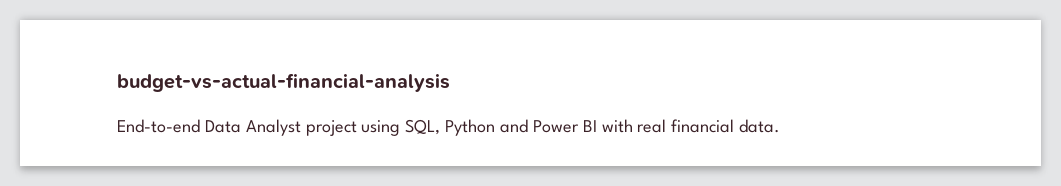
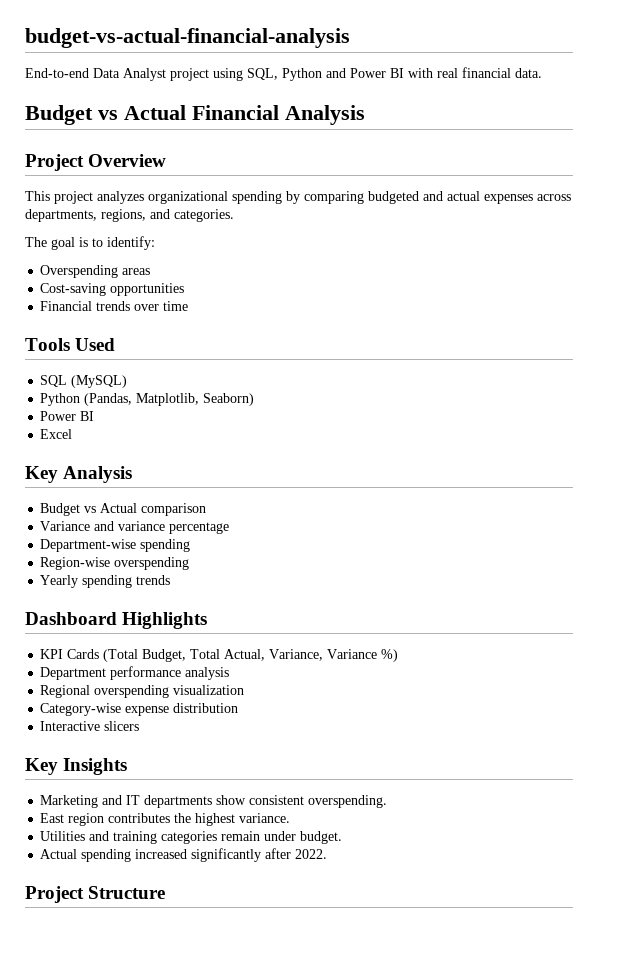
+ Budget vs Actual Financial Analysis
+ Project Overview
+ This project analyzes organizational spending by comparing budgeted and actual expenses across departments, regions, and categories.
+ The goal is to identify:
+ Overspending areas
+ Cost-saving opportunities
+ Financial trends over time
+ Tools Used
+ SQL (MySQL)
+ Python (Pandas, Matplotlib, Seaborn)
+ Power BI
+ Excel
+ Key Analysis
+ Budget vs Actual comparison
+ Variance and variance percentage
+ Department-wise spending
+ Region-wise overspending
+ Yearly spending trends
+ Dashboard Highlights
+ KPI Cards (Total Budget, Total Actual, Variance, Variance %)
+ Department performance analysis
+ Regional overspending visualization
+ Category-wise expense distribution
+ Interactive slicers
+ Key Insights
+ Marketing and IT departments show consistent overspending.
+ East region contributes the highest variance.
+ Utilities and training categories remain under budget.
+ Actual spending increased significantly after 2022.
+ Project Structure

